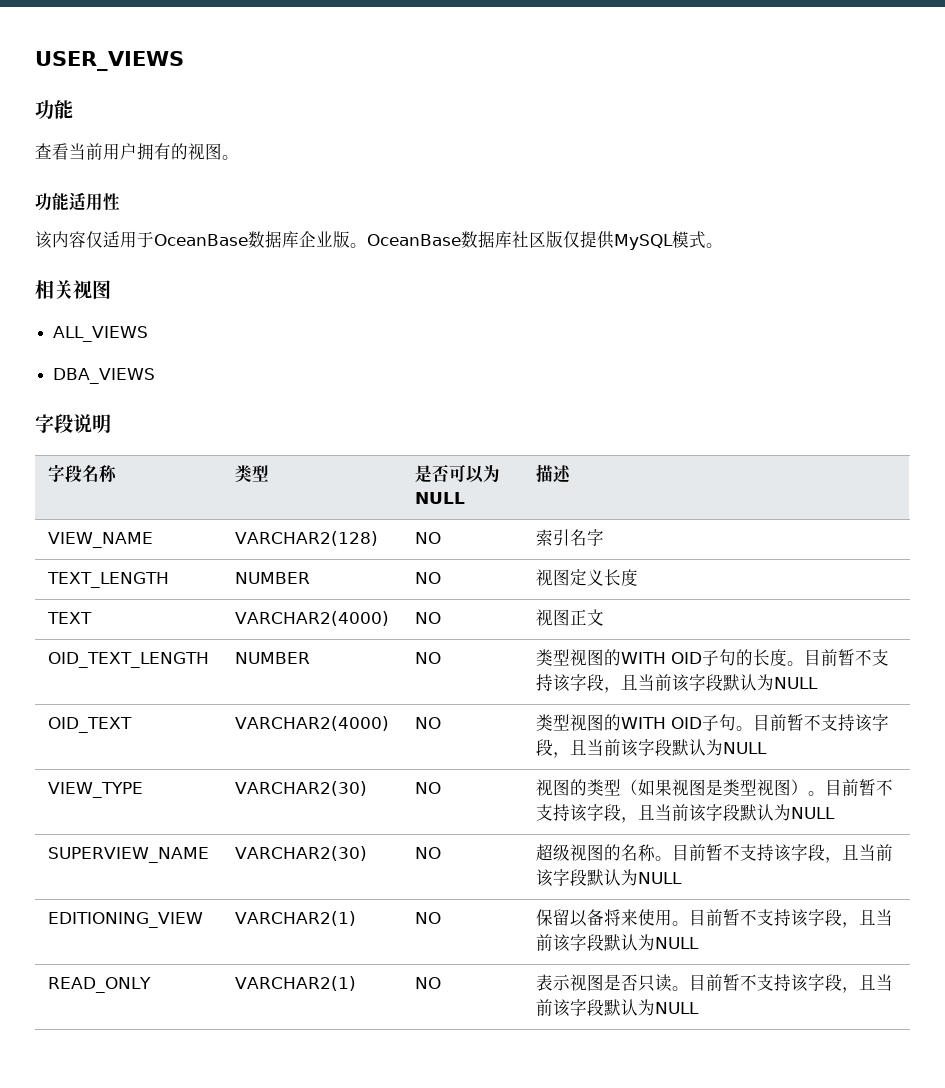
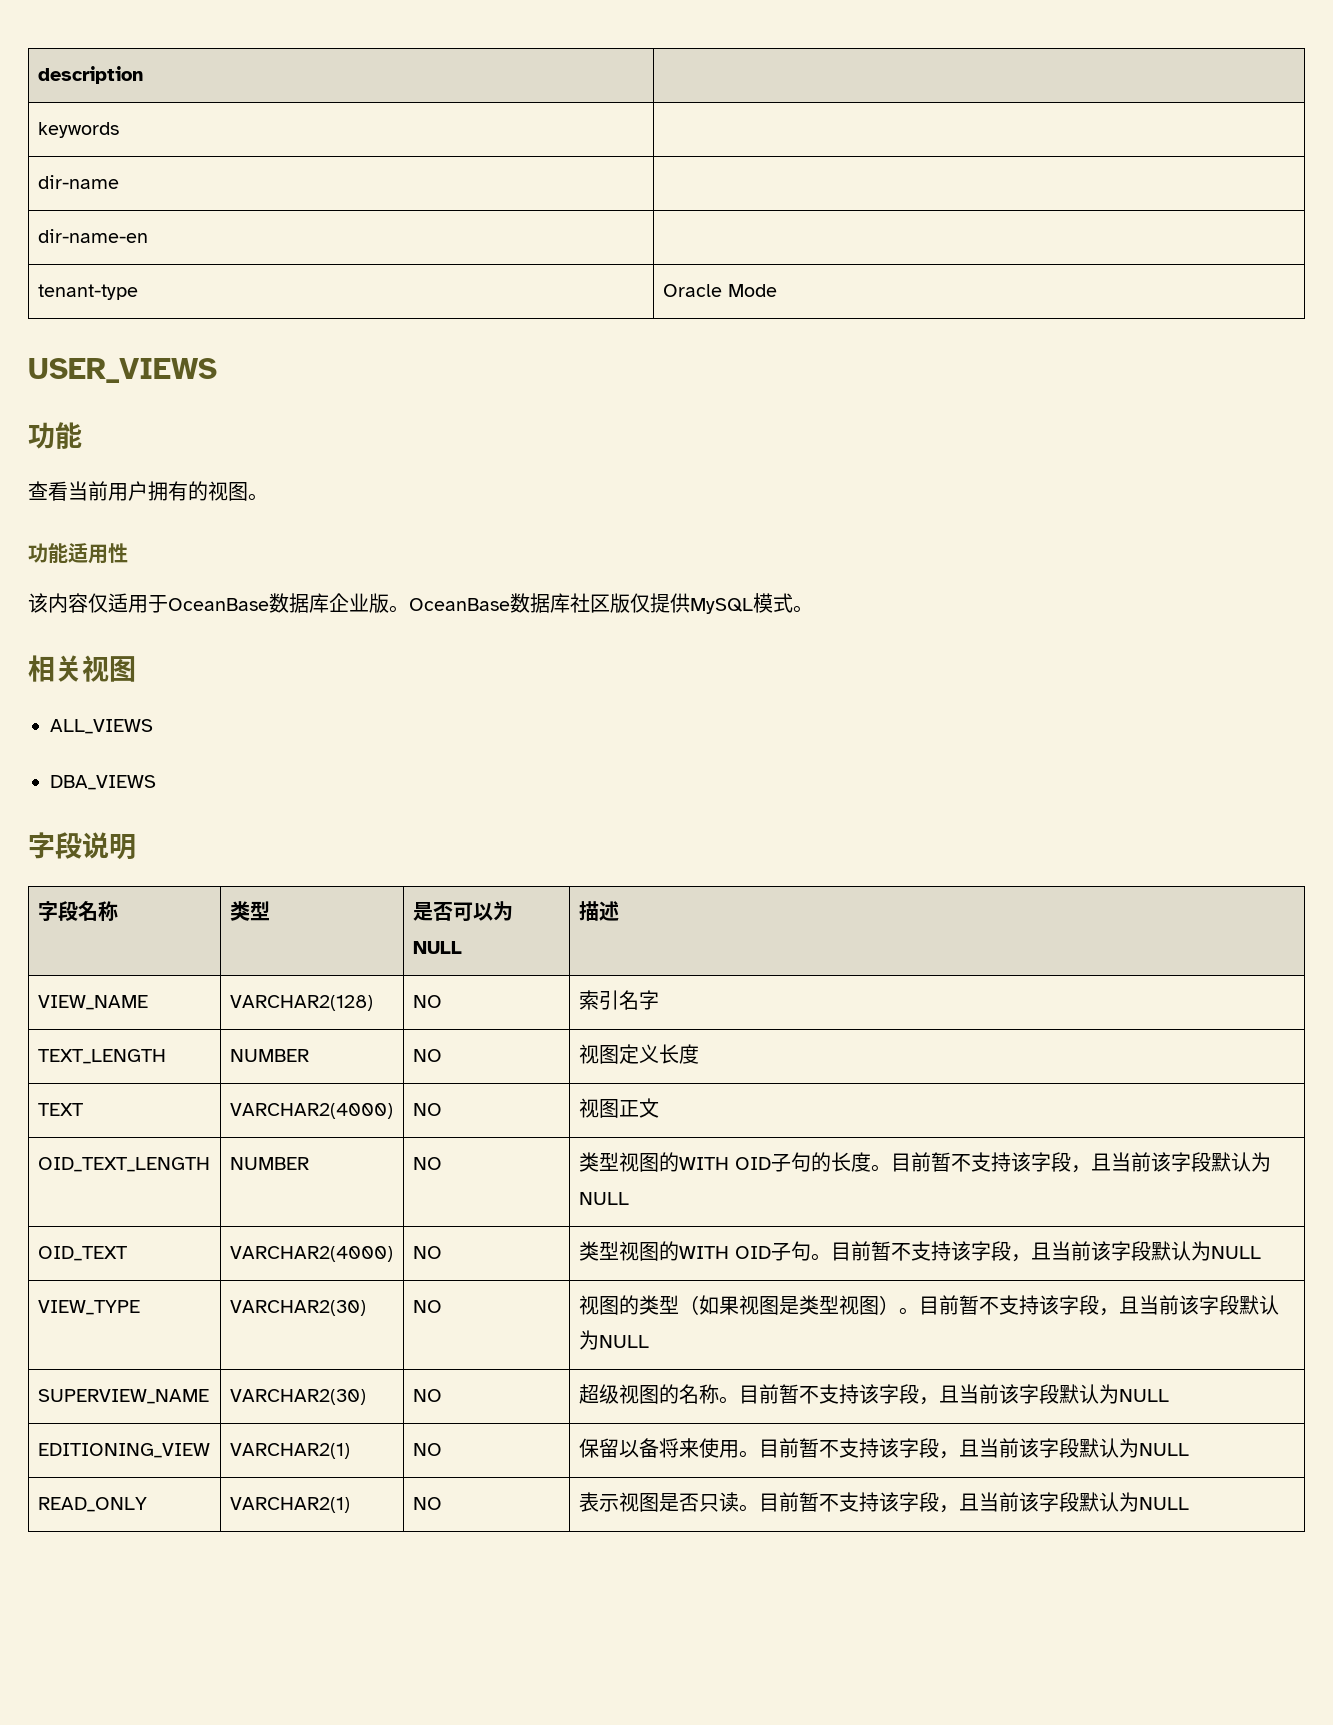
+ description |
+ keywords |
+ dir-name |
+ dir-name-en |
+ tenant-type | Oracle Mode

